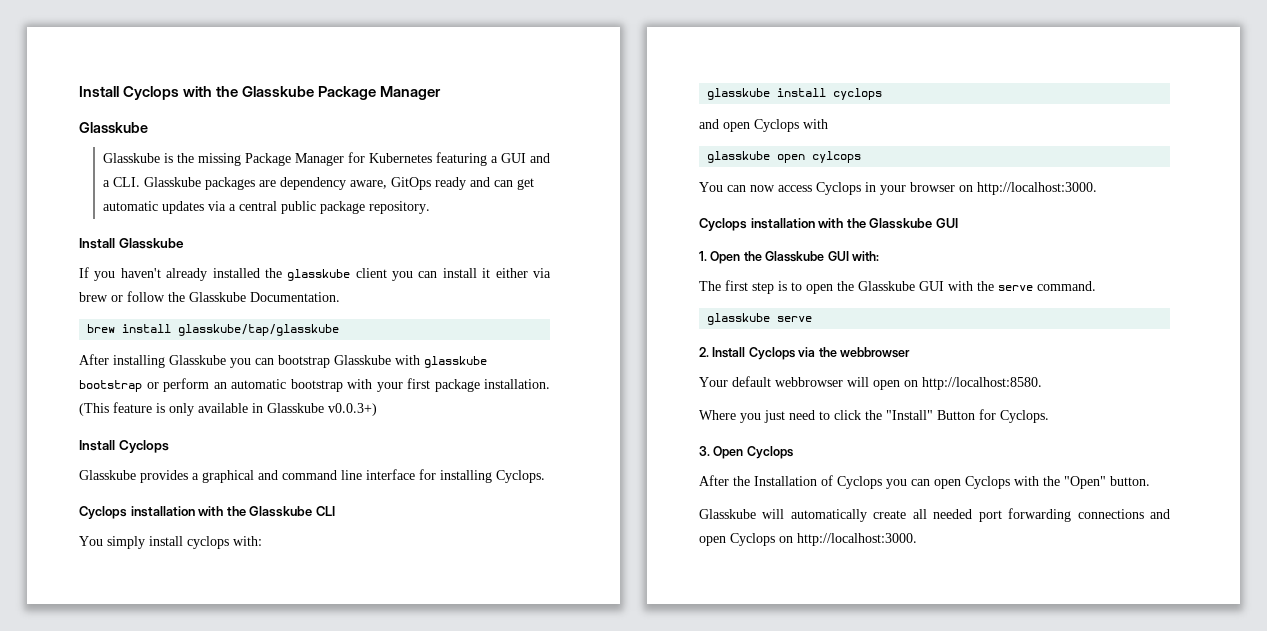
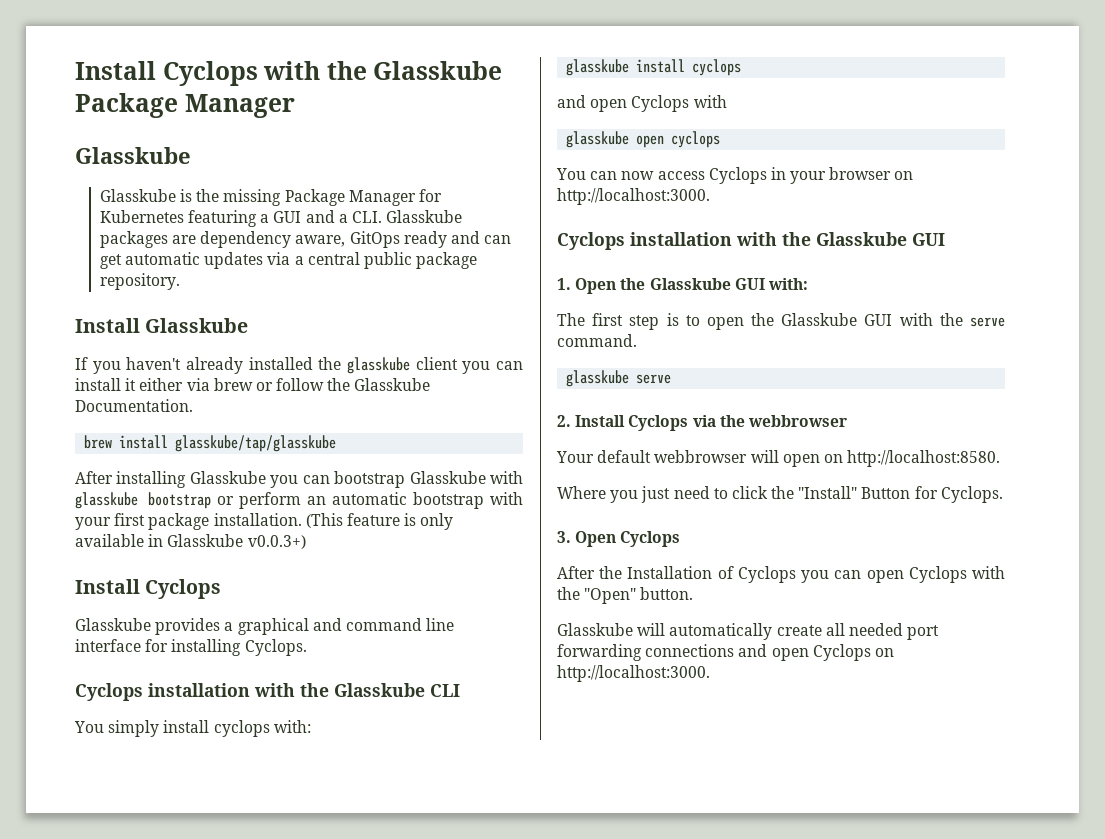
- glasskube open cylcops
+ glasskube open cyclops

